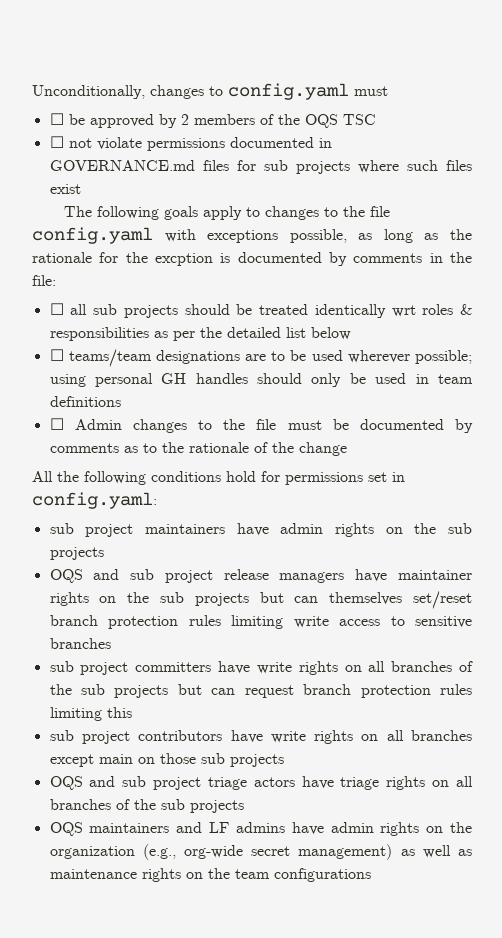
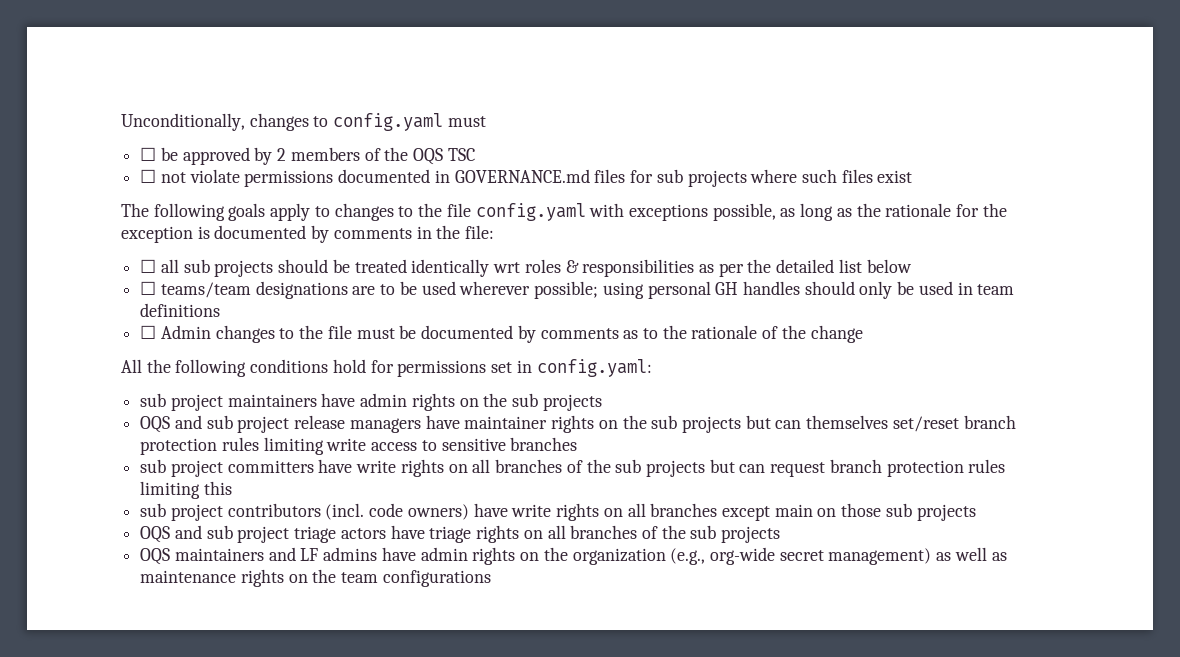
- The following goals apply to changes to the file config.yaml with exceptions possible, as long as the rationale for the excption is documented by comments in the file:
+ The following goals apply to changes to the file config.yaml with exceptions possible, as long as the rationale for the exception is documented by comments in the file:
- sub project contributors have write rights on all branches except main on those sub projects
+ sub project contributors (incl. code owners) have write rights on all branches except main on those sub projects

